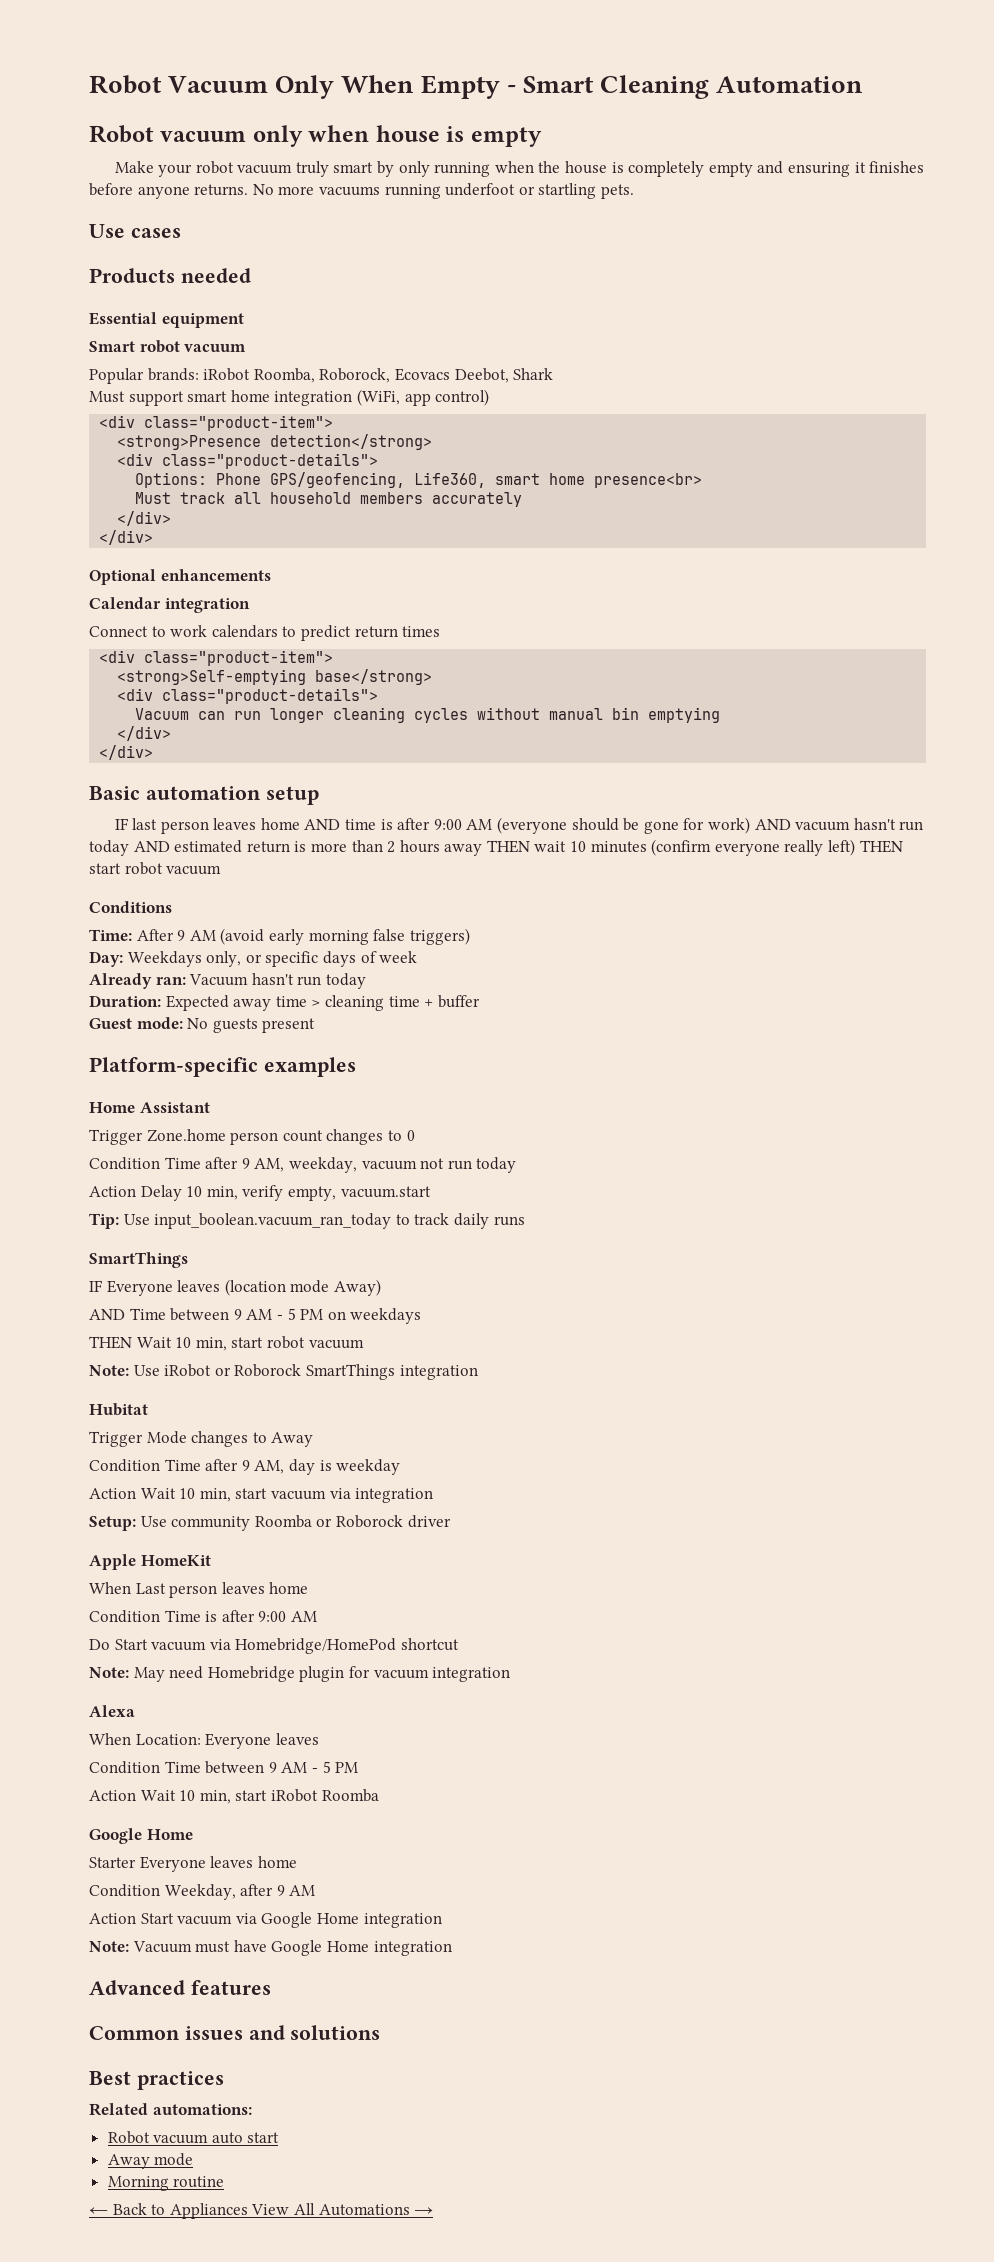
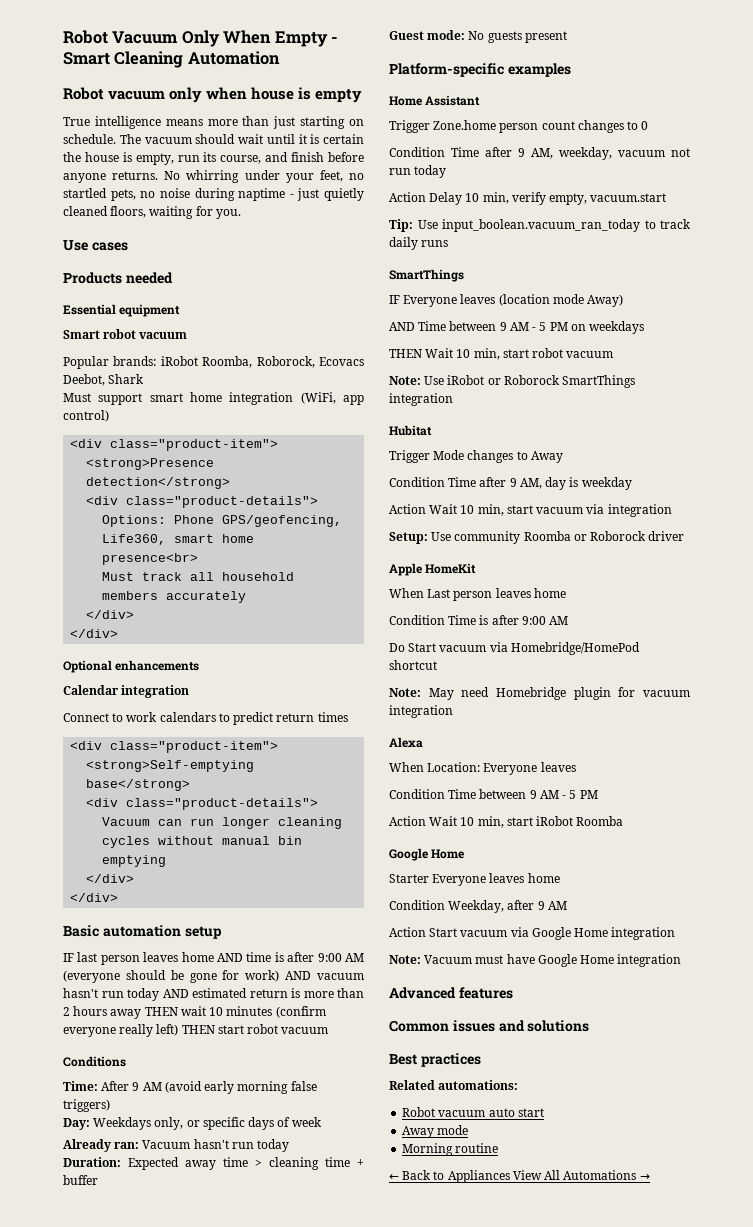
- Make your robot vacuum truly smart by only running when the house is completely empty and ensuring it finishes before anyone returns. No more vacuums running underfoot or startling pets.
+ True intelligence means more than just starting on schedule. The vacuum should wait until it is certain the house is empty, run its course, and finish before anyone returns. No whirring under your feet, no startled pets, no noise during naptime - just quietly cleaned floors, waiting for you.

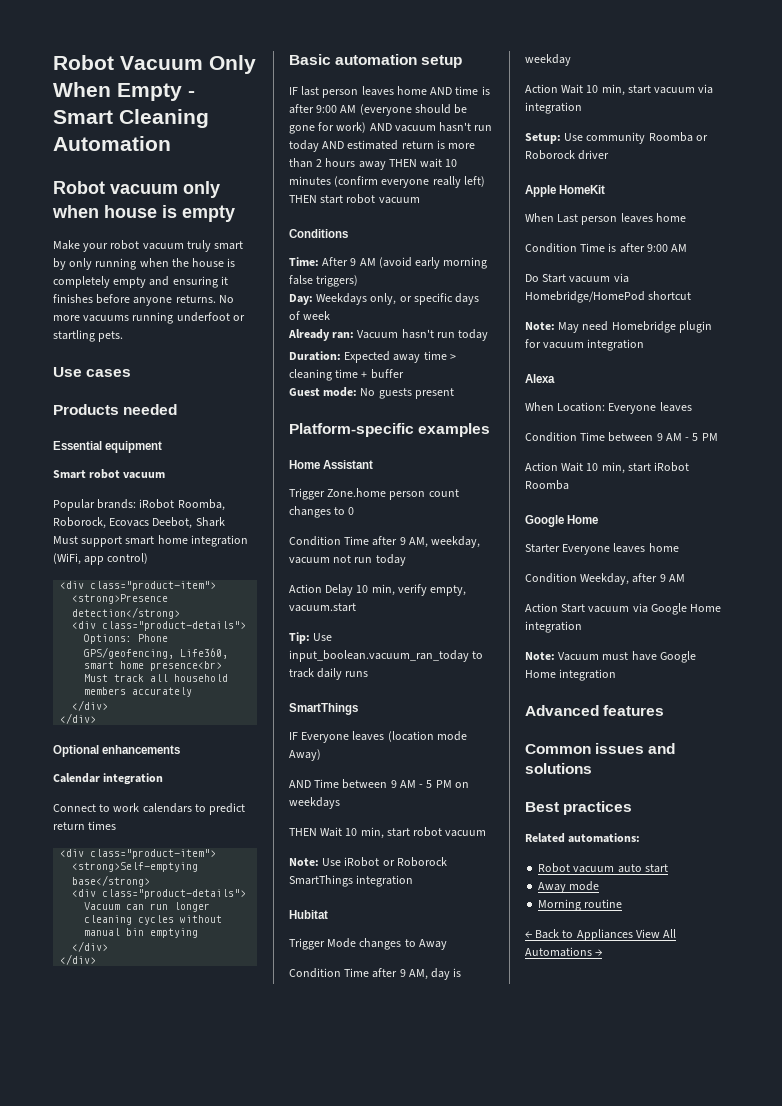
- True intelligence means more than just starting on schedule. The vacuum should wait until it is certain the house is empty, run its course, and finish before anyone returns. No whirring under your feet, no startled pets, no noise during naptime - just quietly cleaned floors, waiting for you.
+ Make your robot vacuum truly smart by only running when the house is completely empty and ensuring it finishes before anyone returns. No more vacuums running underfoot or startling pets.

